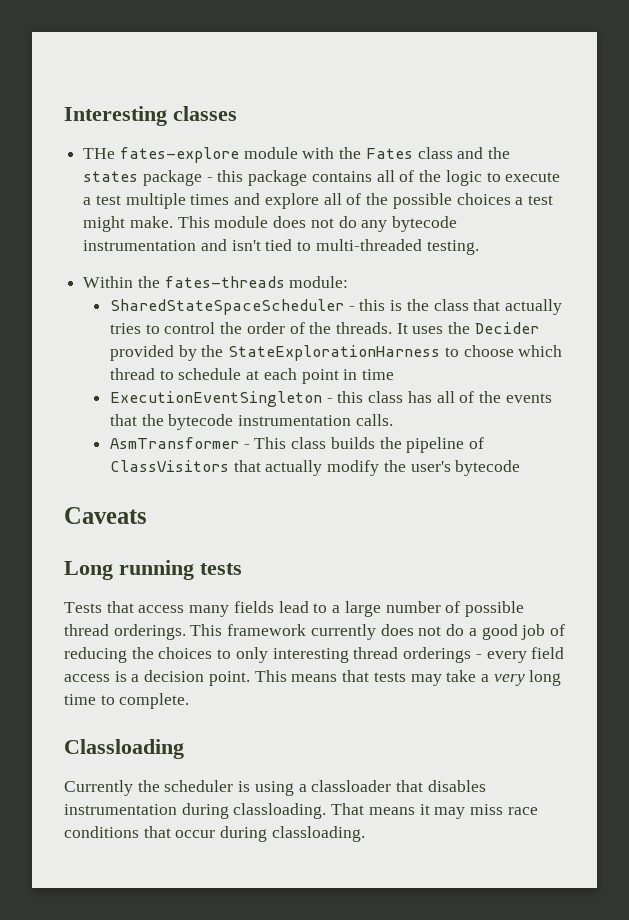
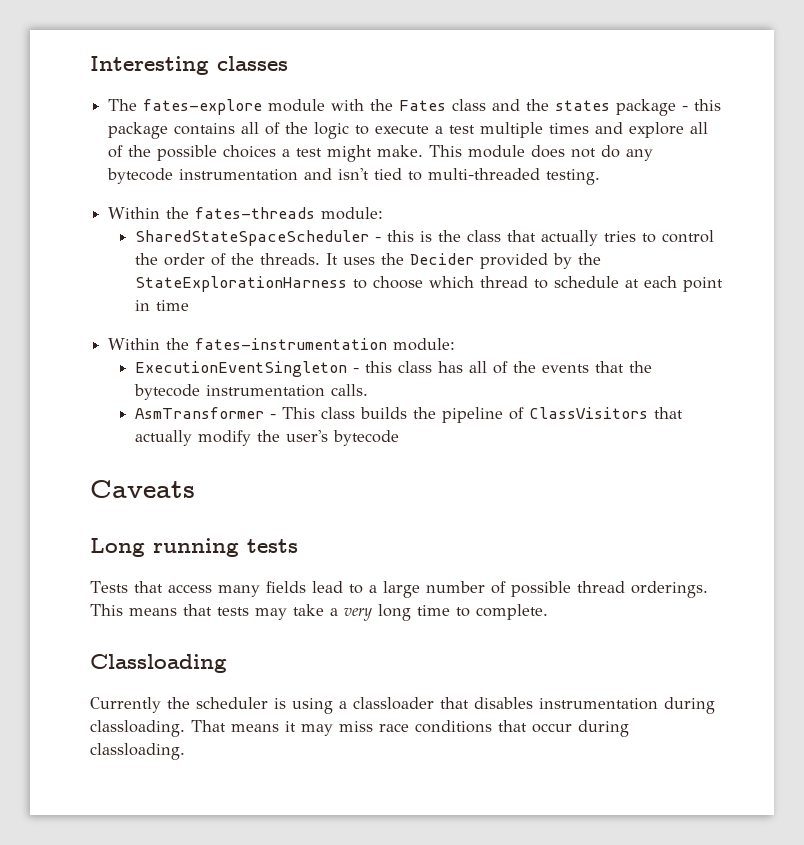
- THe fates-explore module with the Fates class and the states package - this package contains all of the logic to execute a test multiple times and explore all of the possible choices a test might make.
+ The fates-explore module with the Fates class and the states package - this package contains all of the logic to execute a test multiple times and explore all of the possible choices a test might make.
+ Within the fates-instrumentation module:
- This framework currently does not do a good job of reducing the choices to only interesting thread orderings - every field access is a decision point. This means that tests may take a very long time to complete.
+ This means that tests may take a very long time to complete.

